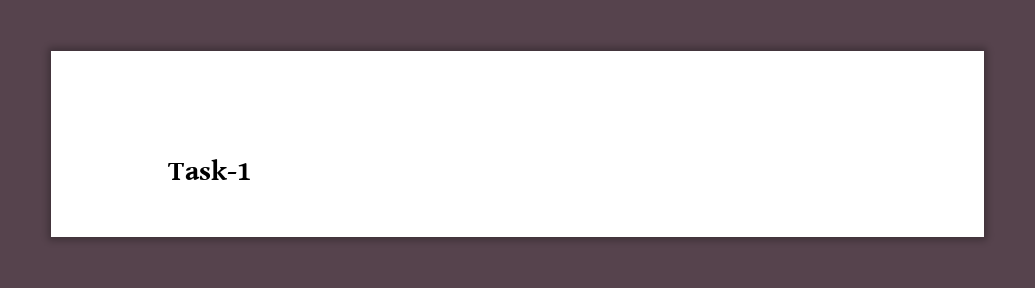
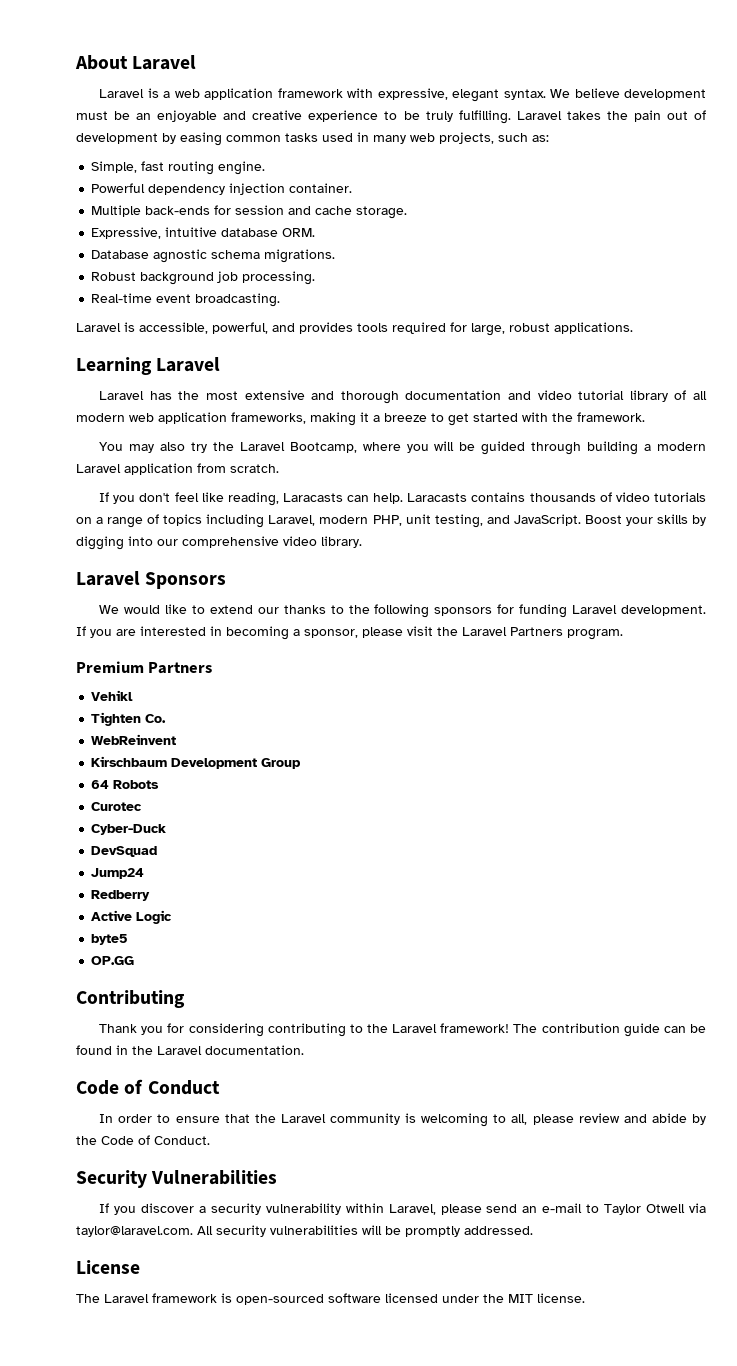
- Task-1
+ About Laravel
+ Laravel is a web application framework with expressive, elegant syntax. We believe development must be an enjoyable and creative experience to be truly fulfilling. Laravel takes the pain out of development by easing common tasks used in many web projects, such as:
+ Simple, fast routing engine.
+ Powerful dependency injection container.
+ Multiple back-ends for session and cache storage.
+ Expressive, intuitive database ORM.
+ Database agnostic schema migrations.
+ Robust background job processing.
+ Real-time event broadcasting.
+ Laravel is accessible, powerful, and provides tools required for large, robust applications.
+ Learning Laravel
+ Laravel has the most extensive and thorough documentation and video tutorial library of all modern web application frameworks, making it a breeze to get started with the framework.
+ You may also try the Laravel Bootcamp, where you will be guided through building a modern Laravel application from scratch.
+ If you don't feel like reading, Laracasts can help. Laracasts contains thousands of video tutorials on a range of topics including Laravel, modern PHP, unit testing, and JavaScript. Boost your skills by digging into our comprehensive video library.
+ Laravel Sponsors
+ We would like to extend our thanks to the following sponsors for funding Laravel development. If you are interested in becoming a sponsor, please visit the Laravel Partners program.
+ Premium Partners
+ Vehikl
+ Tighten Co.
+ WebReinvent
+ Kirschbaum Development Group
+ 64 Robots
+ Curotec
+ Cyber-Duck
+ DevSquad
+ Jump24
+ Redberry
+ Active Logic
+ byte5
+ OP.GG
+ Contributing
+ Thank you for considering contributing to the Laravel framework! The contribution guide can be found in the Laravel documentation.
+ Code of Conduct
+ In order to ensure that the Laravel community is welcoming to all, please review and abide by the Code of Conduct.
+ Security Vulnerabilities
+ If you discover a security vulnerability within Laravel, please send an e-mail to Taylor Otwell via taylor@laravel.com. All security vulnerabilities will be promptly addressed.
+ License
+ The Laravel framework is open-sourced software licensed under the MIT license.

